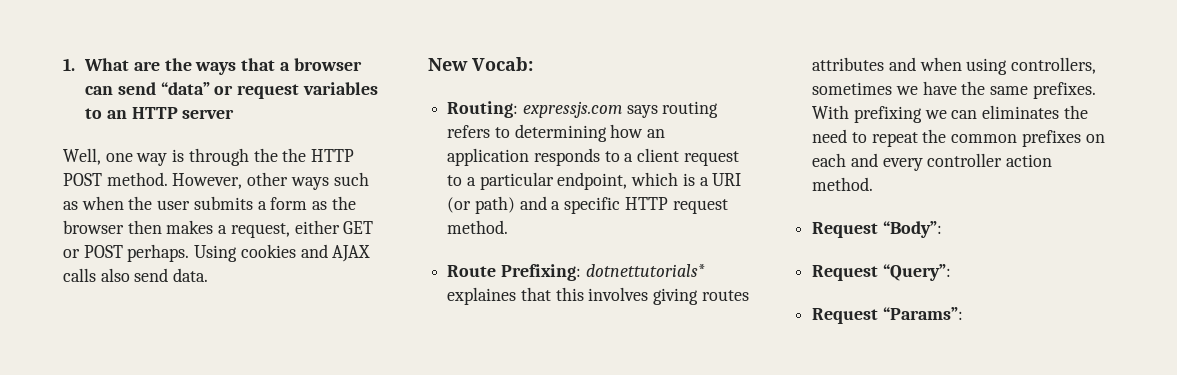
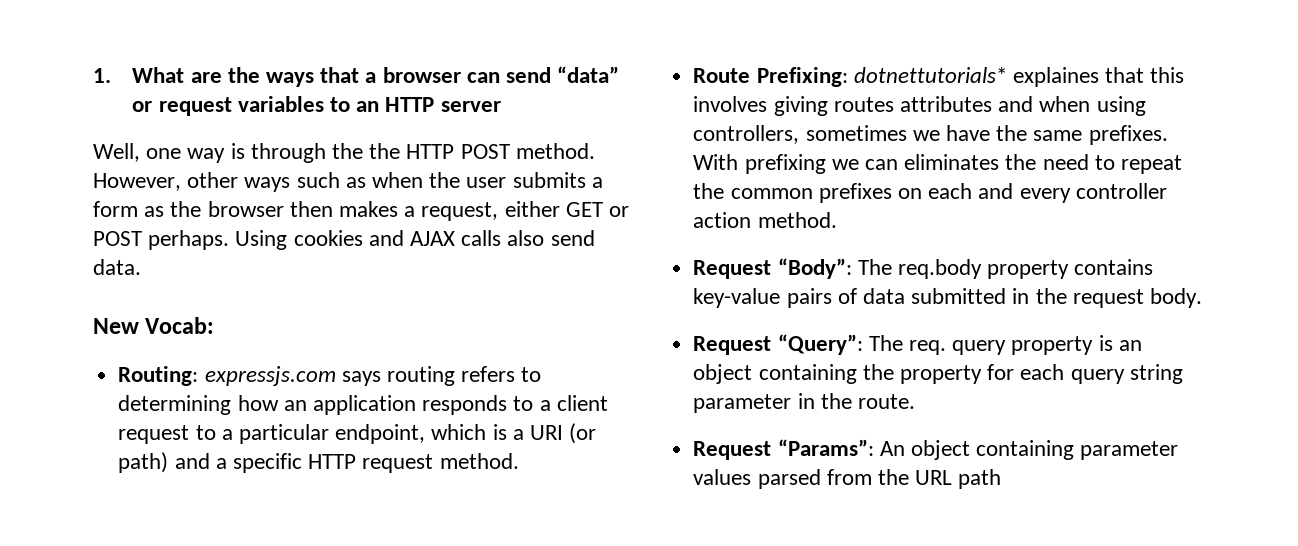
- Request “Body”:
- Request “Query”:
- Request “Params”:
+ Request “Body”: The req.body property contains key-value pairs of data submitted in the request body.
+ Request “Query”: The req. query property is an object containing the property for each query string parameter in the route.
+ Request “Params”: An object containing parameter values parsed from the URL path

